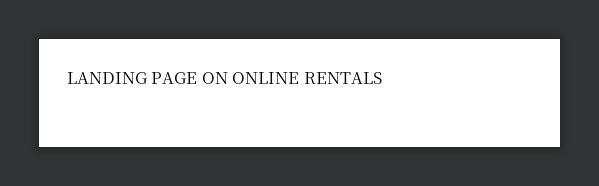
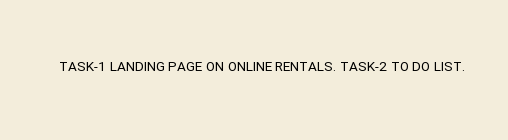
- LANDING PAGE ON ONLINE RENTALS
+ TASK-1 LANDING PAGE ON ONLINE RENTALS. TASK-2 TO DO LIST.

